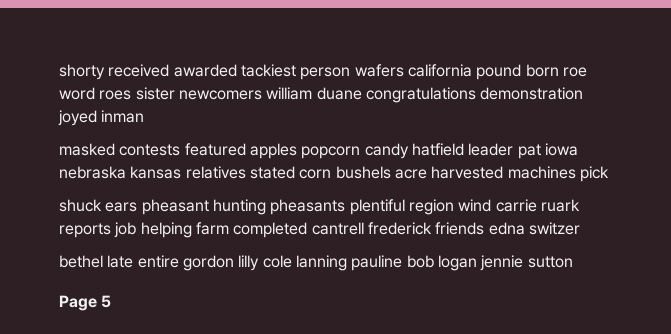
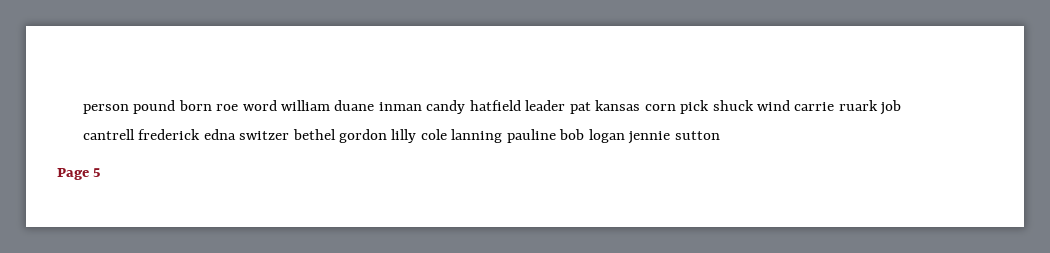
- shorty received awarded tackiest person wafers california pound born roe word roes sister newcomers william duane congratulations demonstration joyed inman
- masked contests featured apples popcorn candy hatfield leader pat iowa nebraska kansas relatives stated corn bushels acre harvested machines pick
- shuck ears pheasant hunting pheasants plentiful region wind carrie ruark reports job helping farm completed cantrell frederick friends edna switzer
- bethel late entire gordon lilly cole lanning pauline bob logan jennie sutton
+ person pound born roe word william duane inman candy hatfield leader pat kansas corn pick shuck wind carrie ruark job
+ cantrell frederick edna switzer bethel gordon lilly cole lanning pauline bob logan jennie sutton

